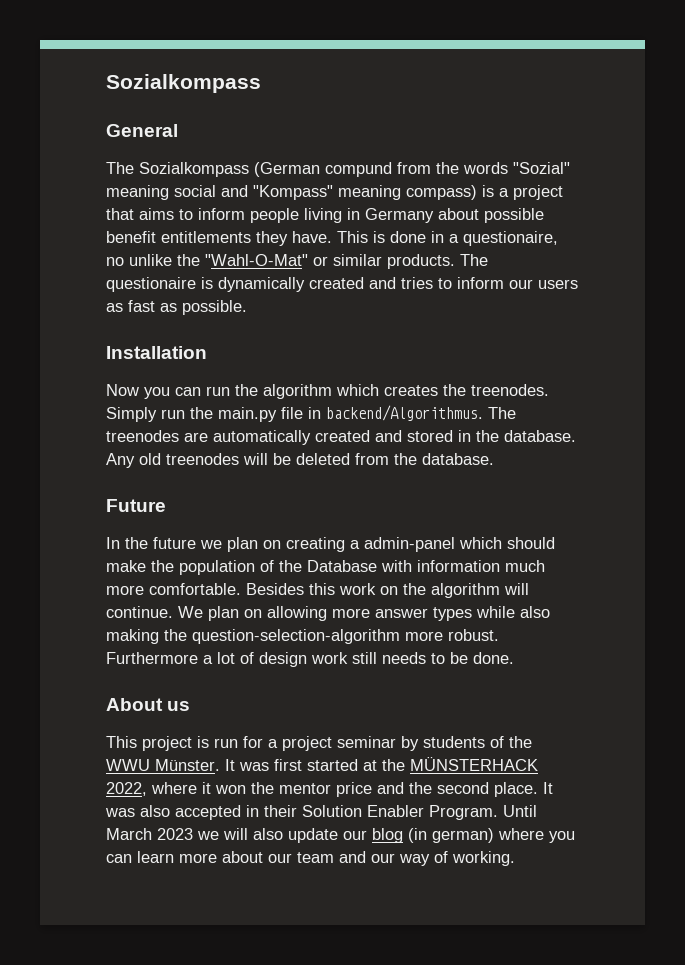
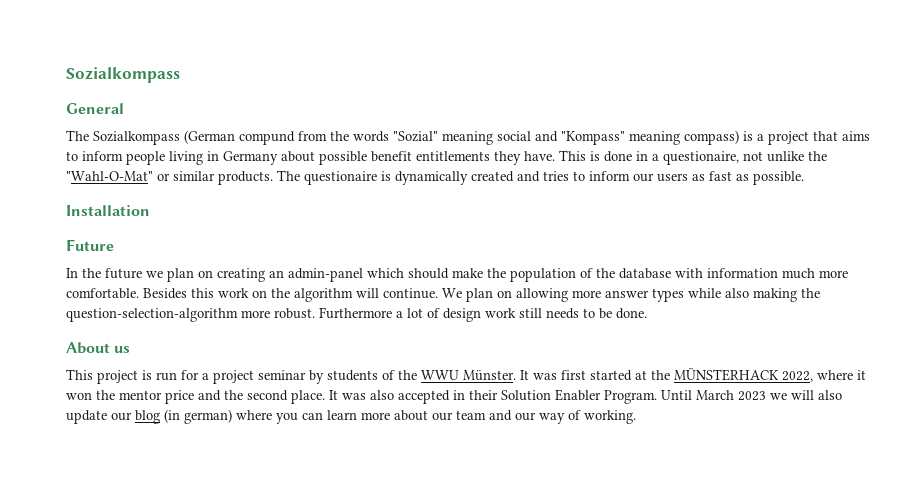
- This is done in a questionaire, no unlike the "Wahl-O-Mat" or similar products.
+ This is done in a questionaire, not unlike the "Wahl-O-Mat" or similar products.
- Now you can run the algorithm which creates the treenodes. Simply run the main.py file in backend/Algorithmus. The treenodes are automatically created and stored in the database. Any old treenodes will be deleted from the database.
- In the future we plan on creating a admin-panel which should make the population of the Database with information much more comfortable.
+ In the future we plan on creating an admin-panel which should make the population of the database with information much more comfortable.

